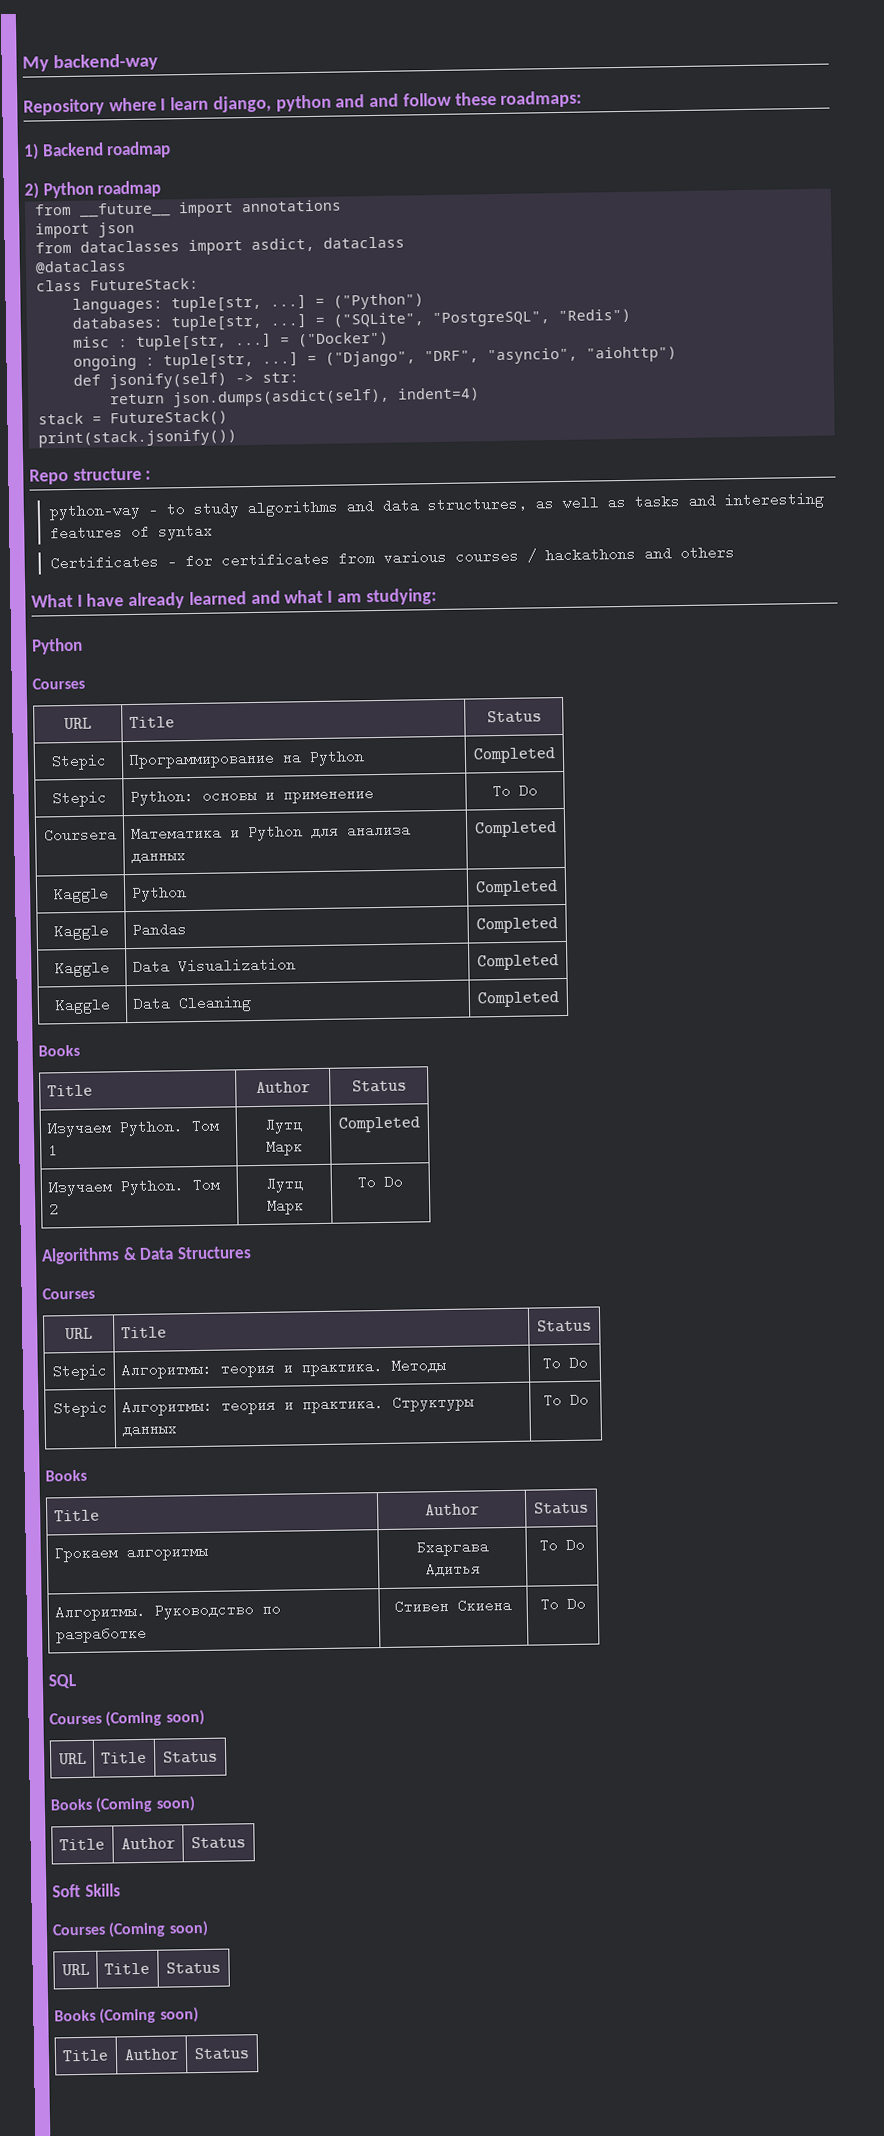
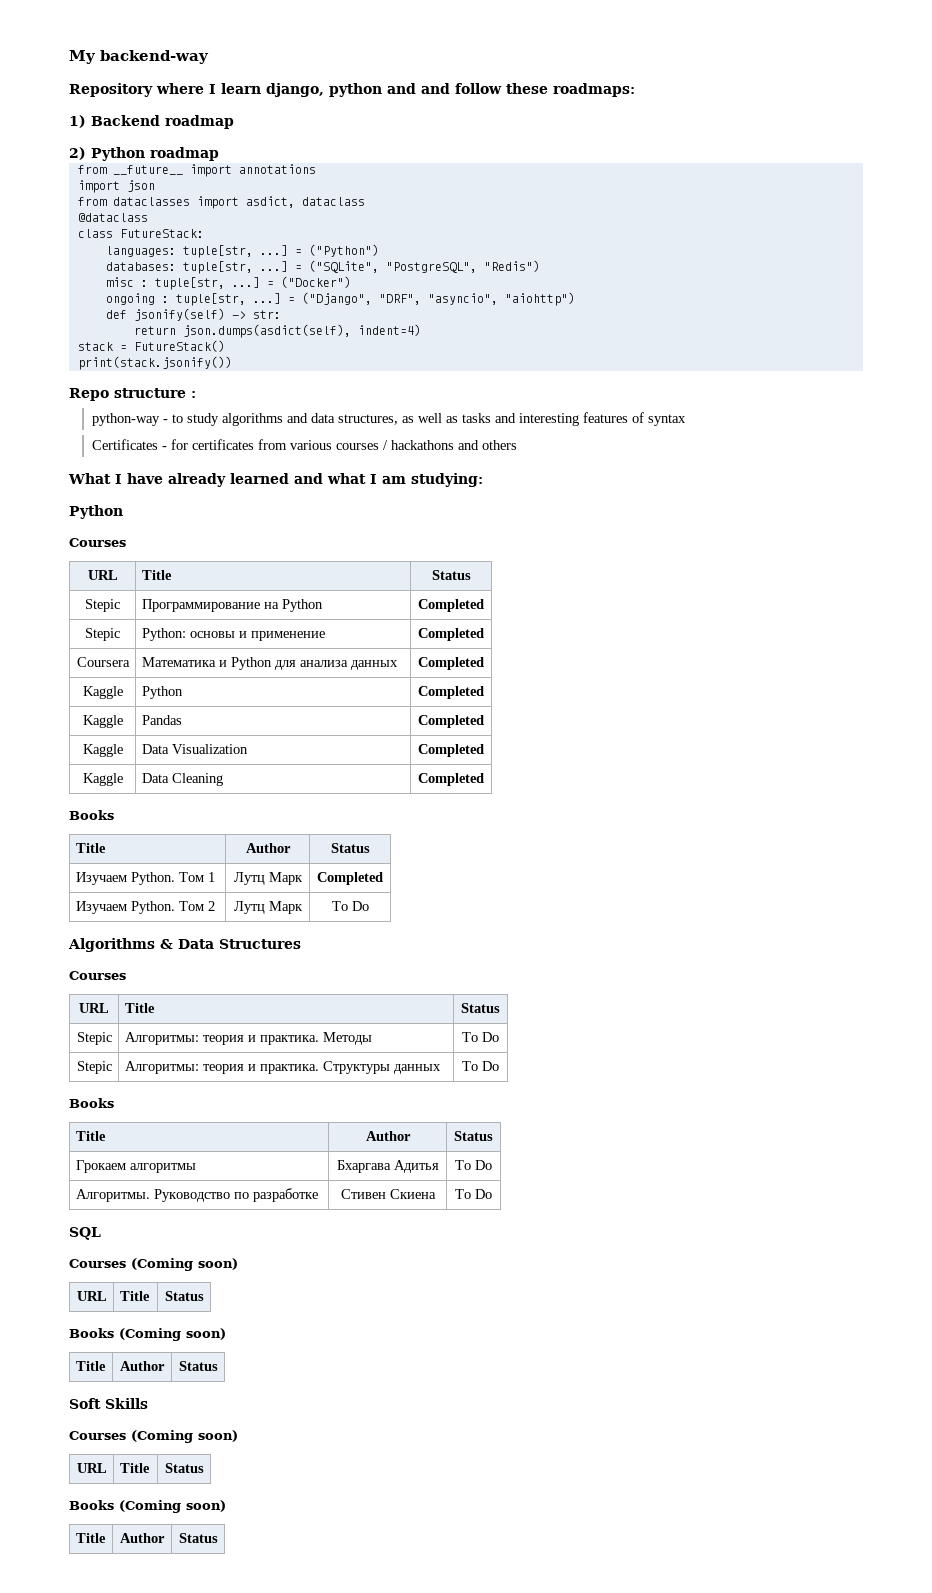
- Stepic | Python: основы и применение | To Do
+ Stepic | Python: основы и применение | Completed

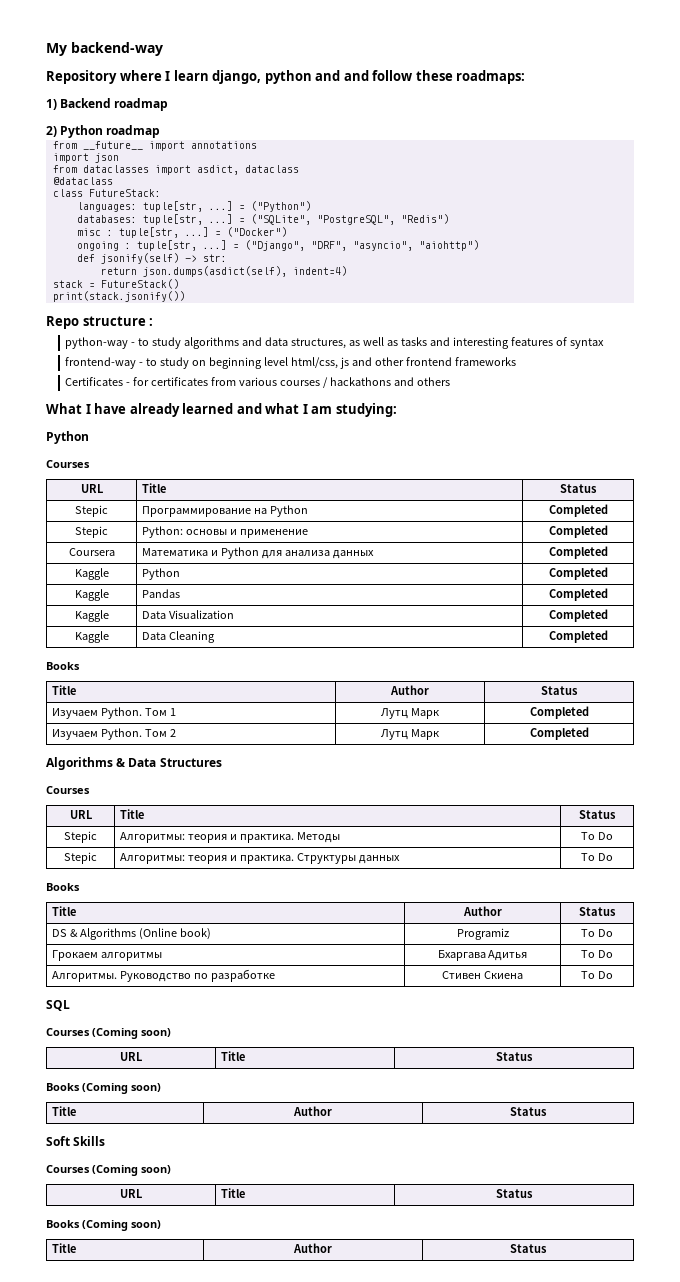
+ frontend-way - to study on beginning level html/css, js and other frontend frameworks
- Изучаем Python. Том 2 | Лутц Марк | To Do
+ Изучаем Python. Том 2 | Лутц Марк | Completed
+ DS & Algorithms (Online book) | Programiz | To Do

